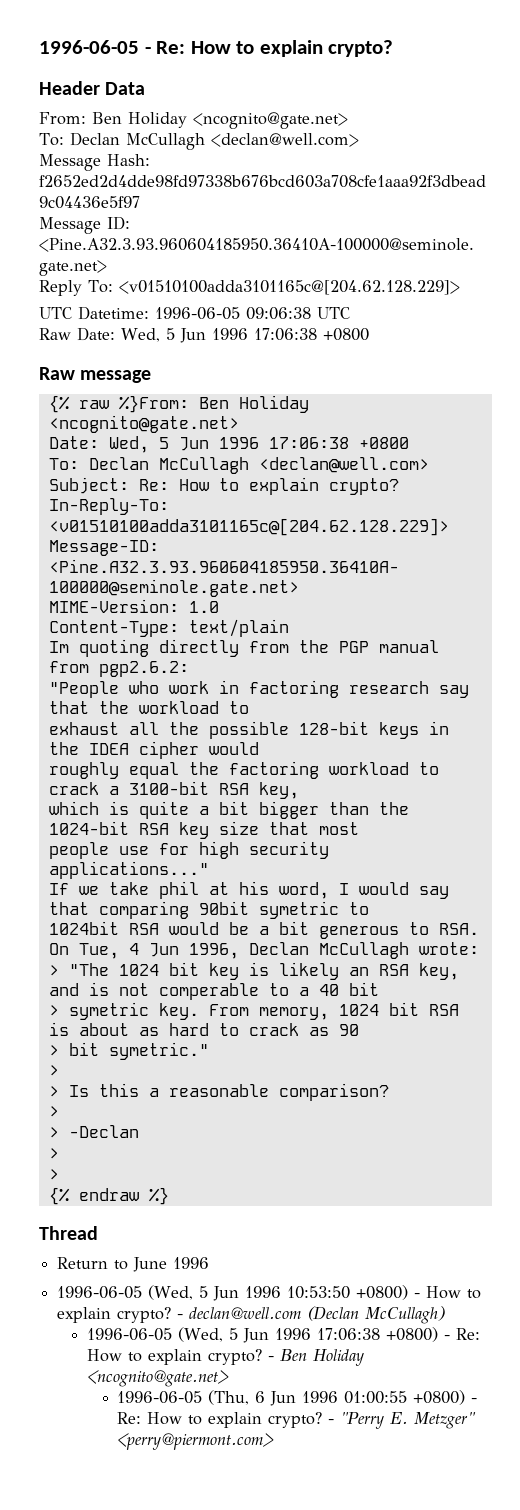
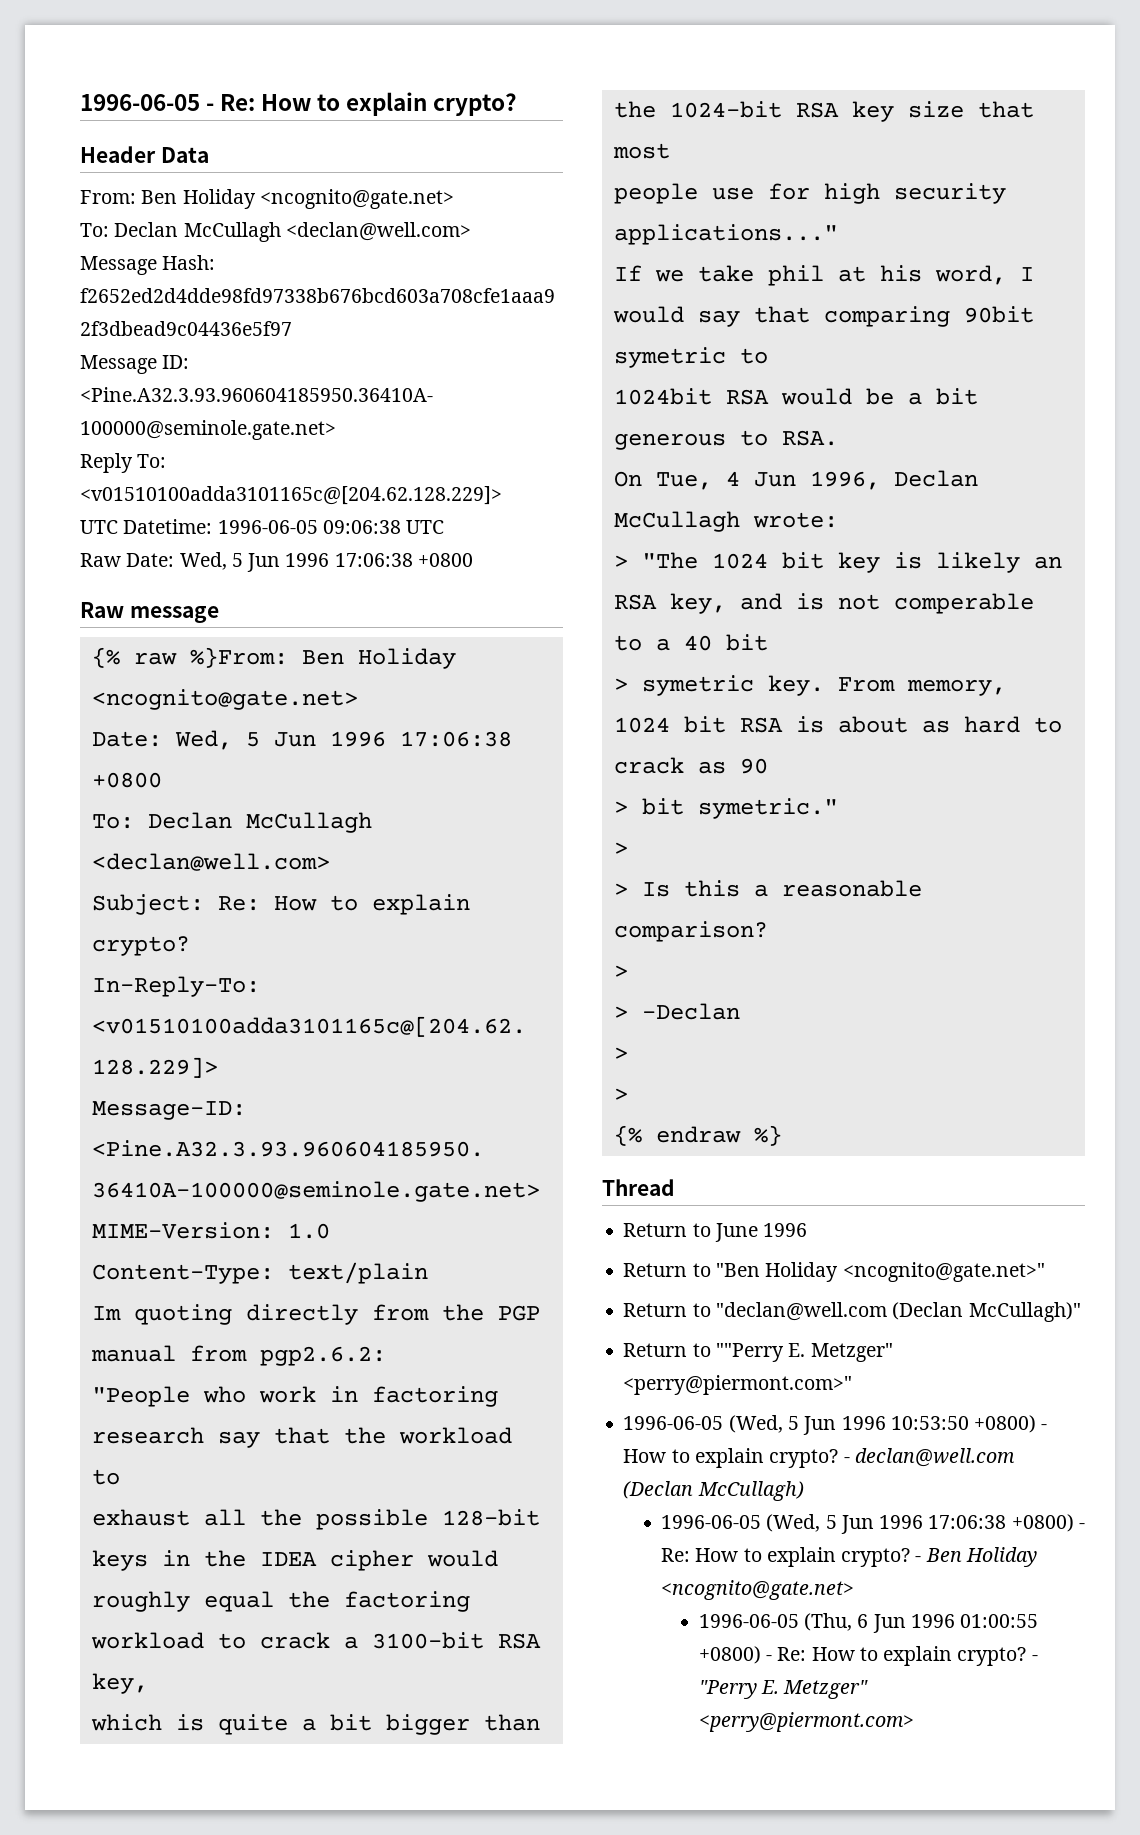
+ Return to "Ben Holiday <ncognito@gate.net>"
+ Return to "declan@well.com (Declan McCullagh)"
+ Return to ""Perry E. Metzger" <perry@piermont.com>"

